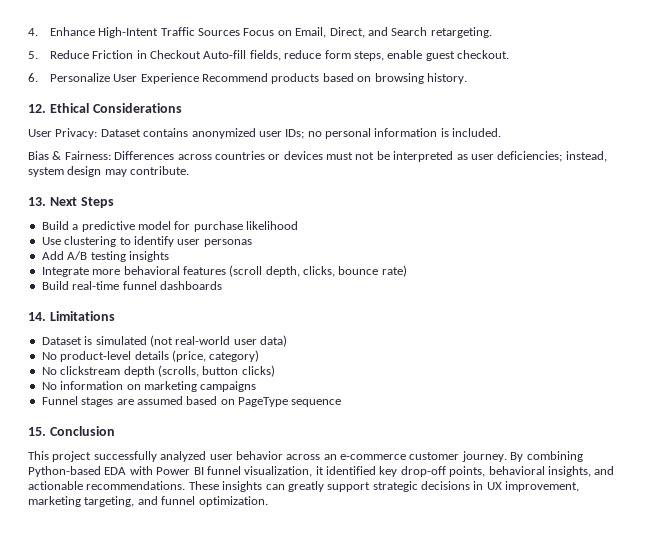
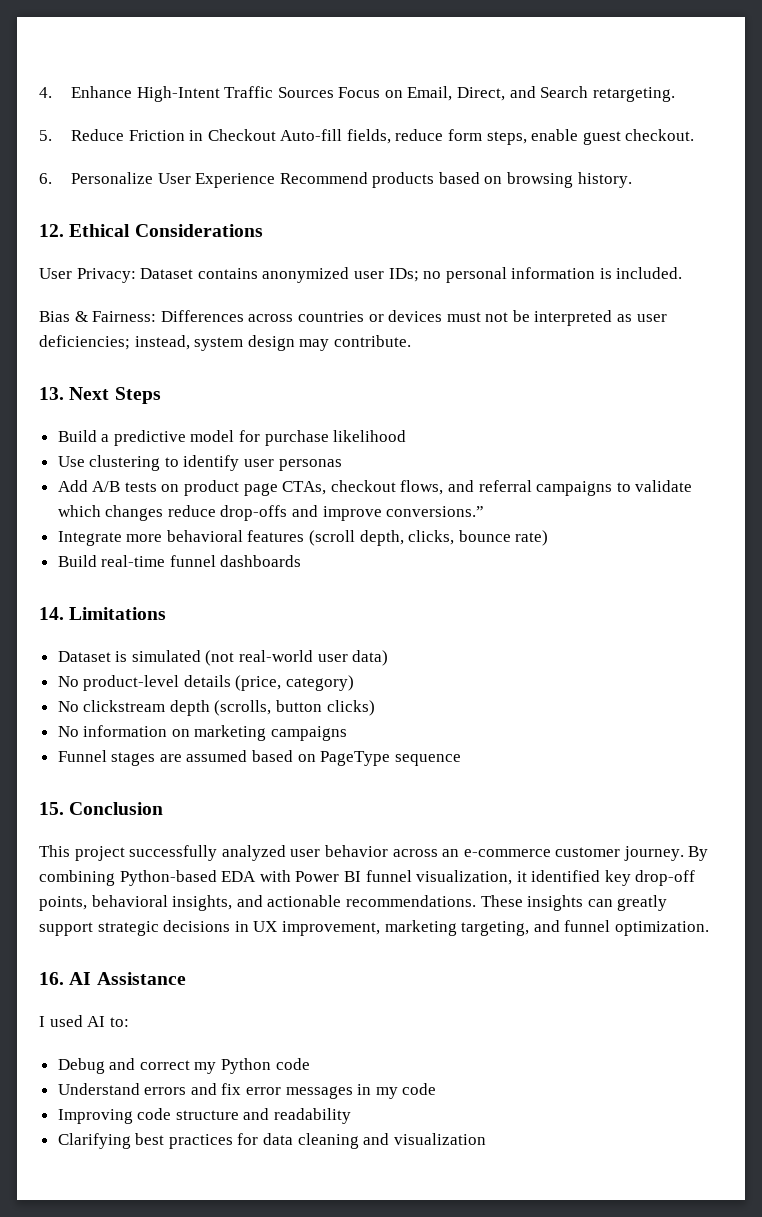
- Add A/B testing insights
+ Add A/B tests on product page CTAs, checkout flows, and referral campaigns to validate which changes reduce drop-offs and improve conversions.”
+ 16. AI Assistance
+ I used AI to:
+ Debug and correct my Python code
+ Understand errors and fix error messages in my code
+ Improving code structure and readability
+ Clarifying best practices for data cleaning and visualization

